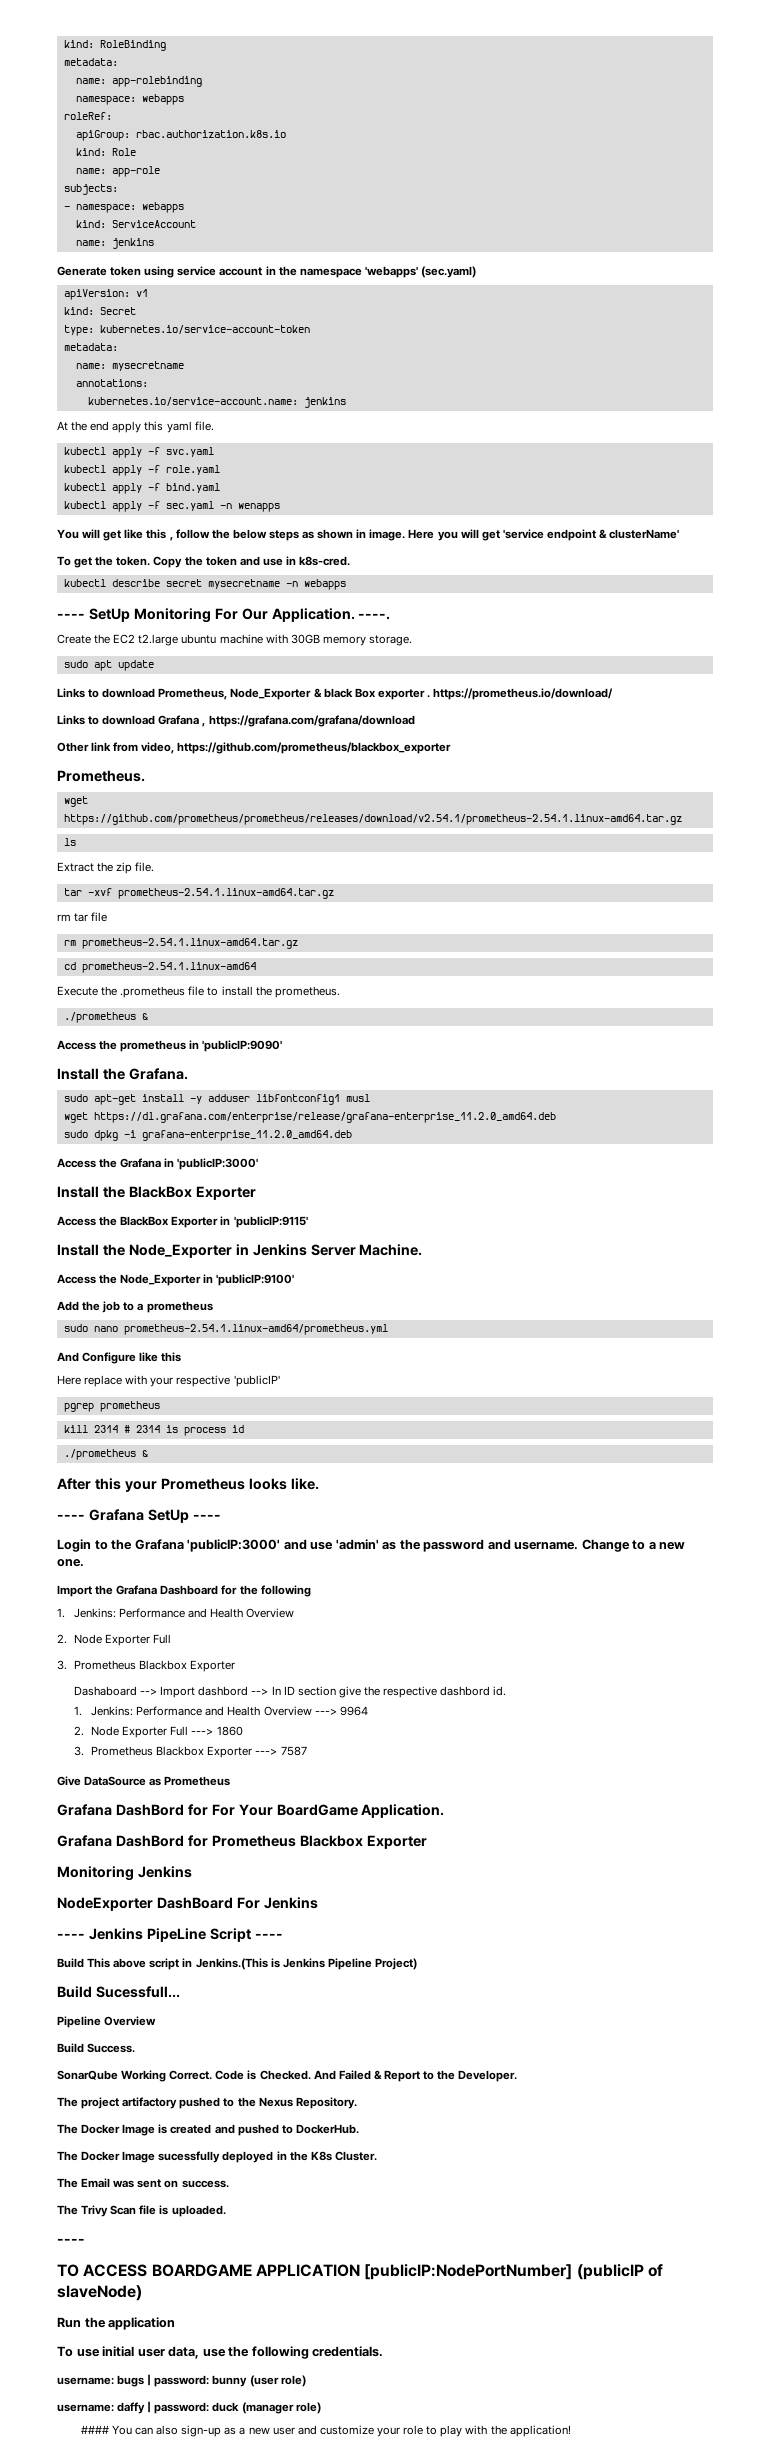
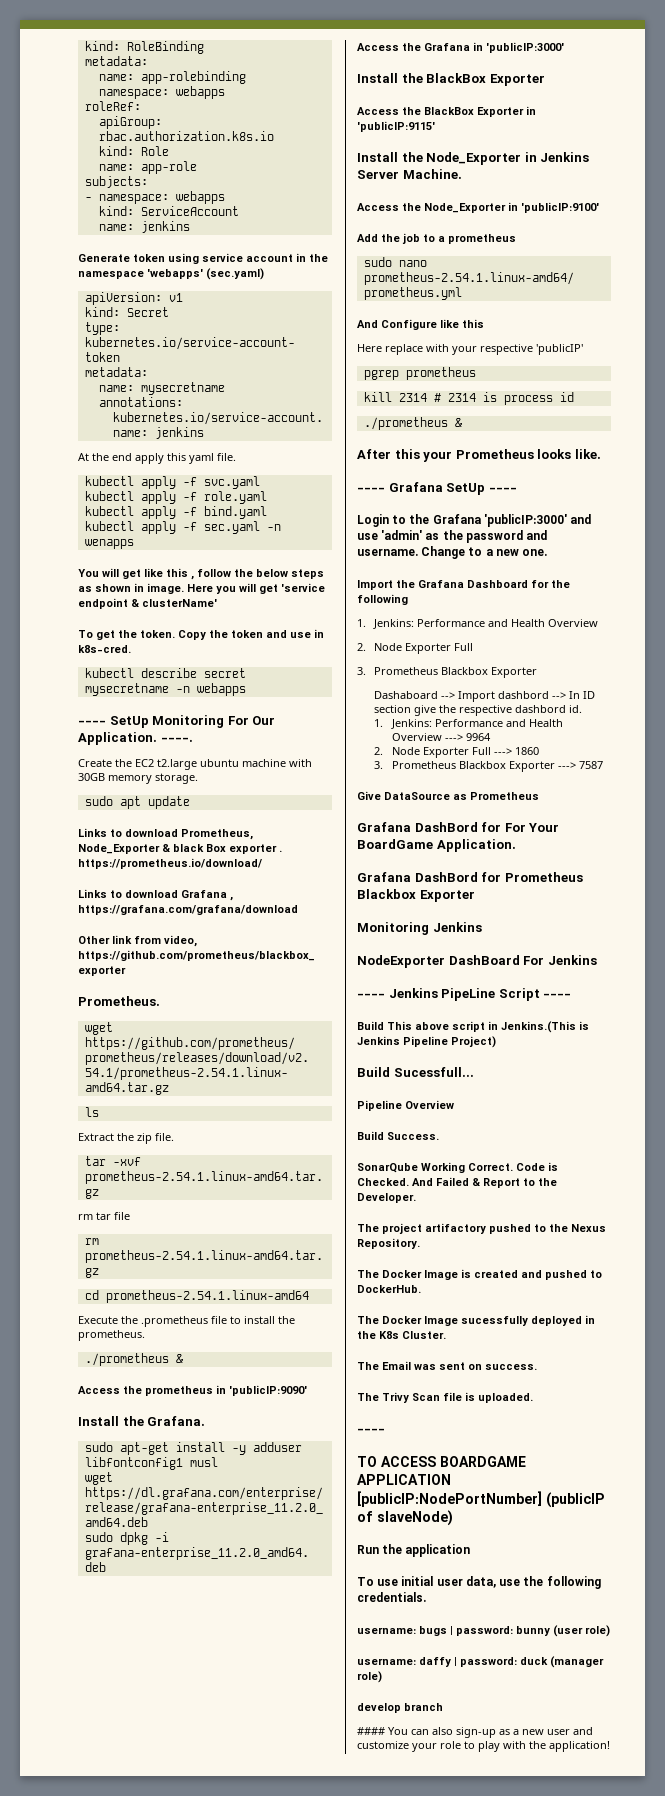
+ develop branch

